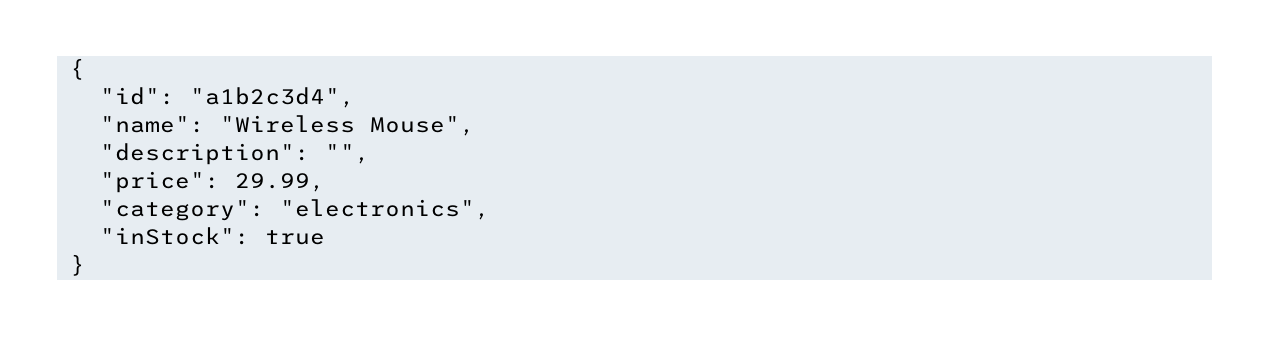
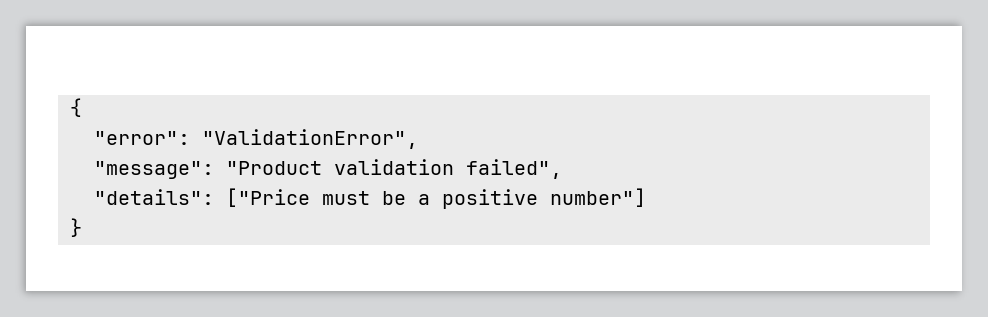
- "id": "a1b2c3d4",
- "name": "Wireless Mouse",
- "description": "",
- "price": 29.99,
- "category": "electronics",
- "inStock": true
+ "error": "ValidationError",
+ "message": "Product validation failed",
+ "details": ["Price must be a positive number"]

